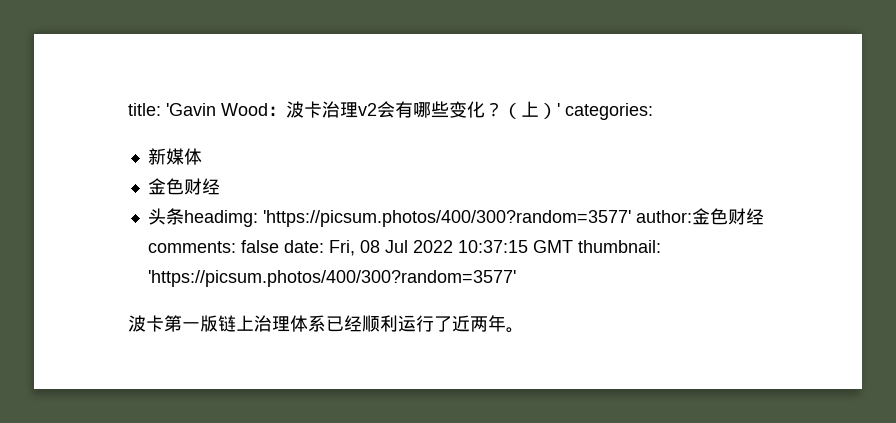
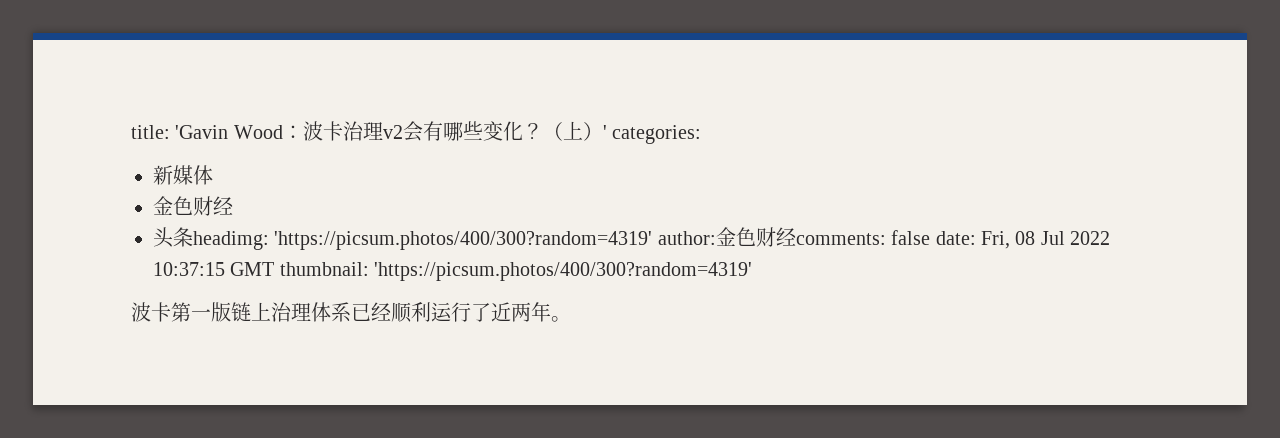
- 头条headimg: 'https://picsum.photos/400/300?random=3577' author:金色财经comments: false date: Fri, 08 Jul 2022 10:37:15 GMT thumbnail: 'https://picsum.photos/400/300?random=3577'
+ 头条headimg: 'https://picsum.photos/400/300?random=4319' author:金色财经comments: false date: Fri, 08 Jul 2022 10:37:15 GMT thumbnail: 'https://picsum.photos/400/300?random=4319'

